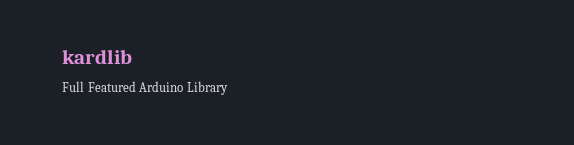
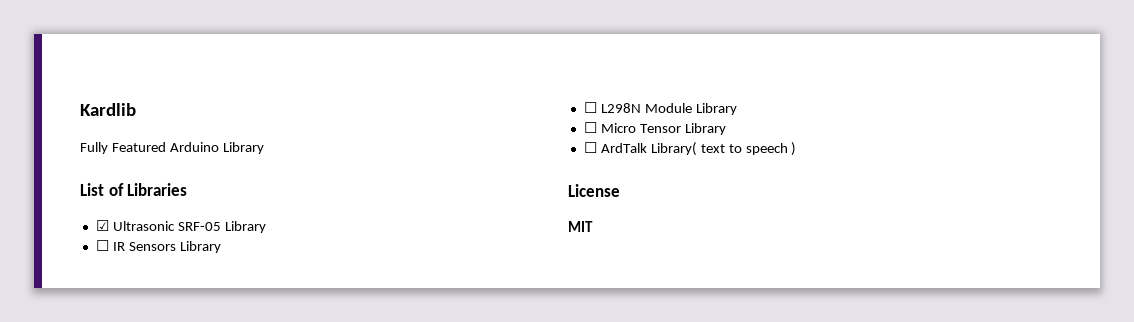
- kardlib
- Full Featured Arduino Library
+ Kardlib
+ Fully Featured Arduino Library
+ List of Libraries
+ ☑ Ultrasonic SRF-05 Library
+ ☐ IR Sensors Library
+ ☐ L298N Module Library
+ ☐ Micro Tensor Library
+ ☐ ArdTalk Library( text to speech )
+ License
+ MIT

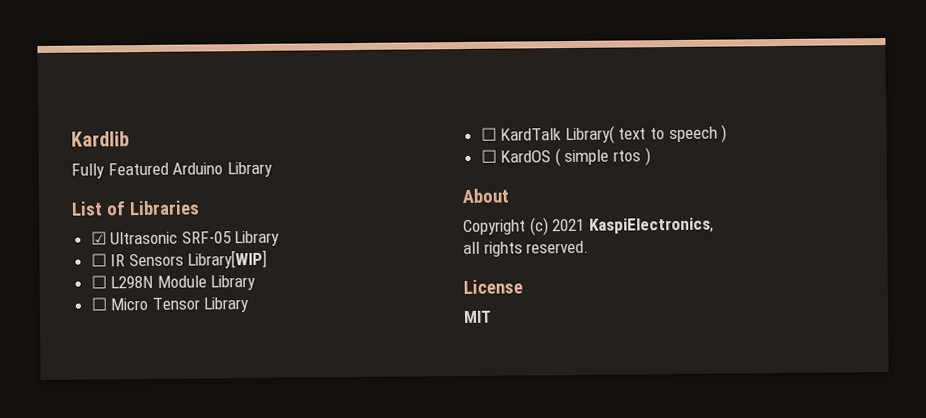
- ☐ IR Sensors Library
+ ☐ IR Sensors Library[WIP]
- ☐ ArdTalk Library( text to speech )
+ ☐ KardTalk Library( text to speech )
+ ☐ KardOS ( simple rtos )
+ About
+ Copyright (c) 2021 KaspiElectronics,
+ all rights reserved.

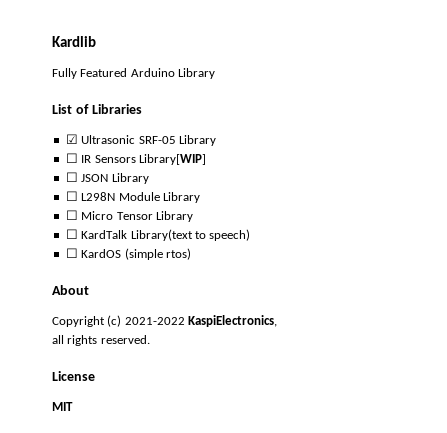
+ ☐ JSON Library
- ☐ KardTalk Library( text to speech )
- ☐ KardOS ( simple rtos )
+ ☐ KardTalk Library(text to speech)
+ ☐ KardOS (simple rtos)
- Copyright (c) 2021 KaspiElectronics,
+ Copyright (c) 2021-2022 KaspiElectronics,

